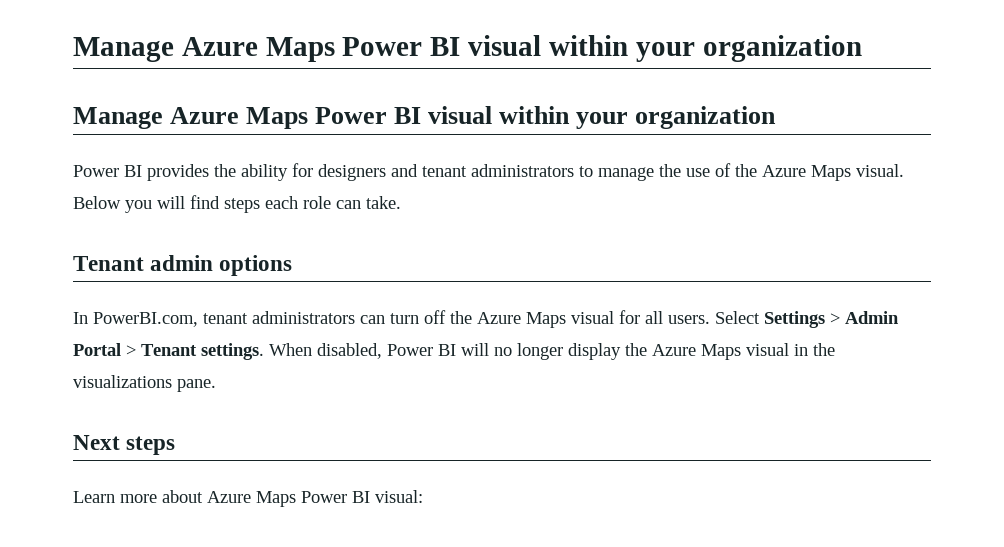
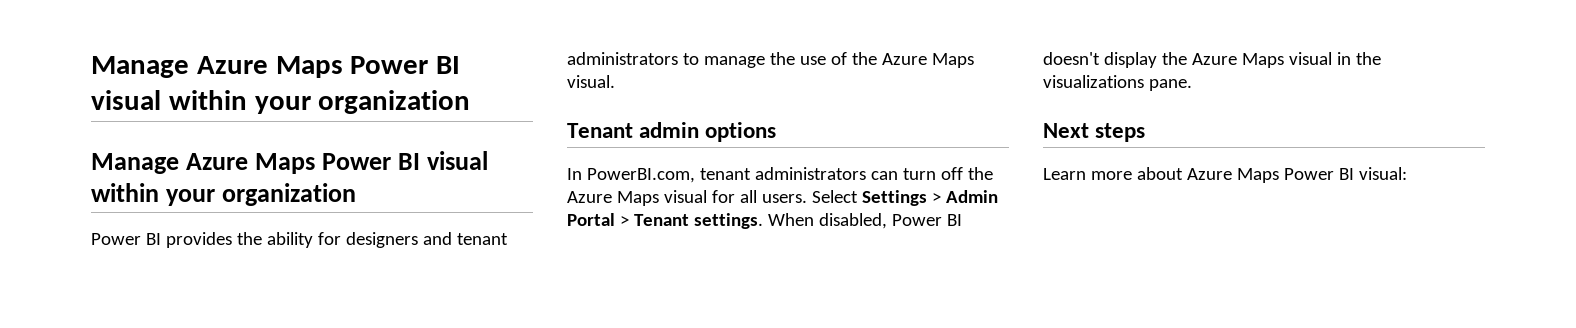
- Below you will find steps each role can take.
- When disabled, Power BI will no longer display the Azure Maps visual in the visualizations pane.
+ When disabled, Power BI doesn't display the Azure Maps visual in the visualizations pane.

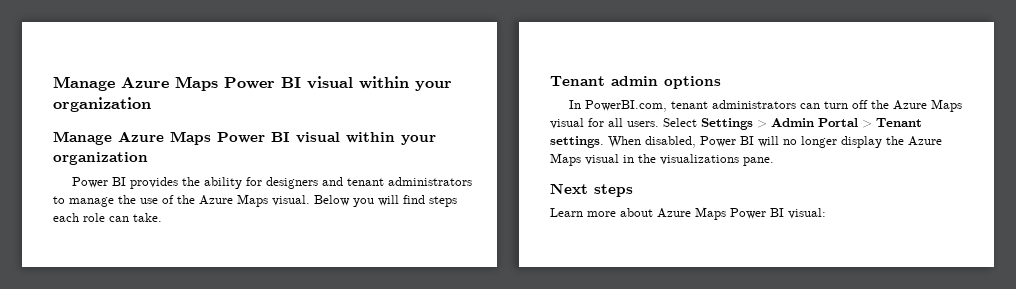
+ Below you will find steps each role can take.
- When disabled, Power BI doesn't display the Azure Maps visual in the visualizations pane.
+ When disabled, Power BI will no longer display the Azure Maps visual in the visualizations pane.

